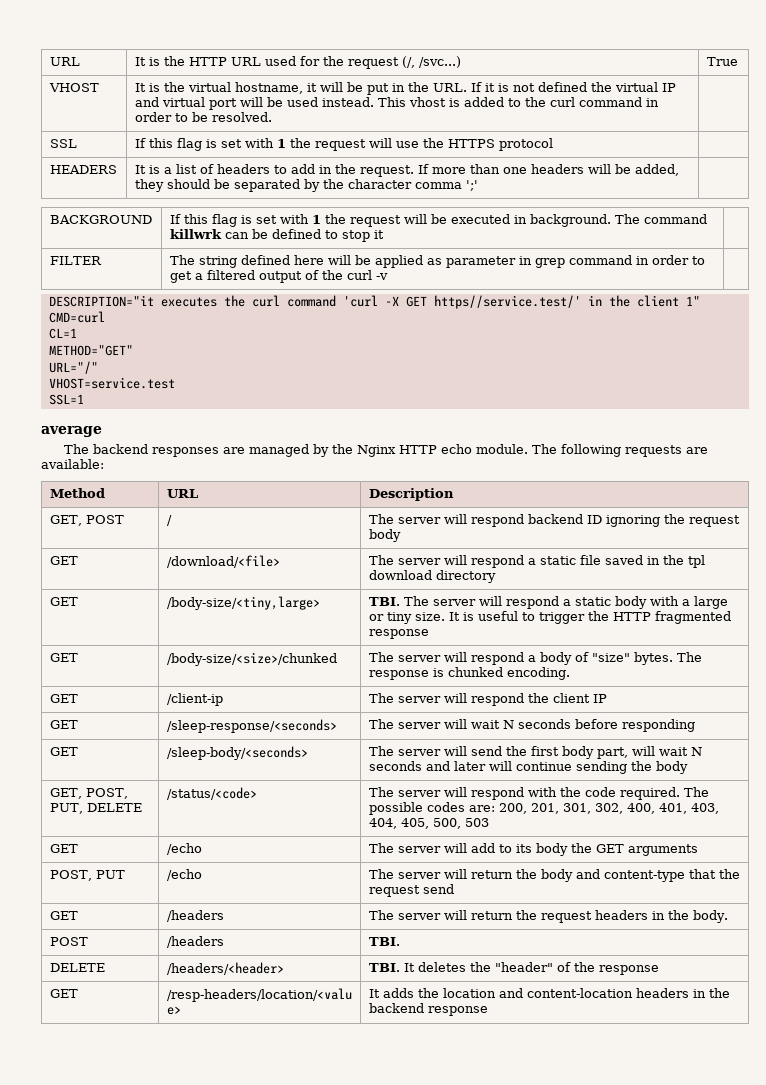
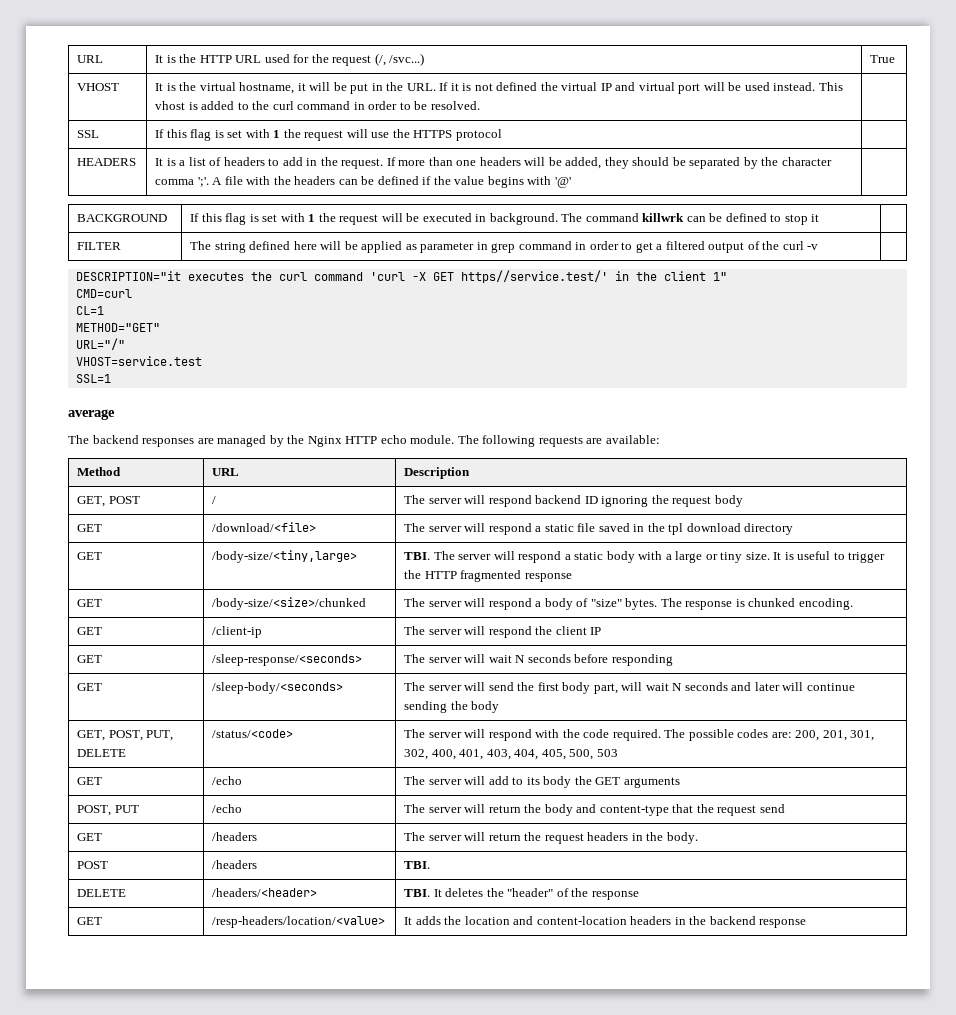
- If more than one headers will be added, they should be separated by the character comma ';'
+ If more than one headers will be added, they should be separated by the character comma ';'. A file with the headers can be defined if the value begins with '@'

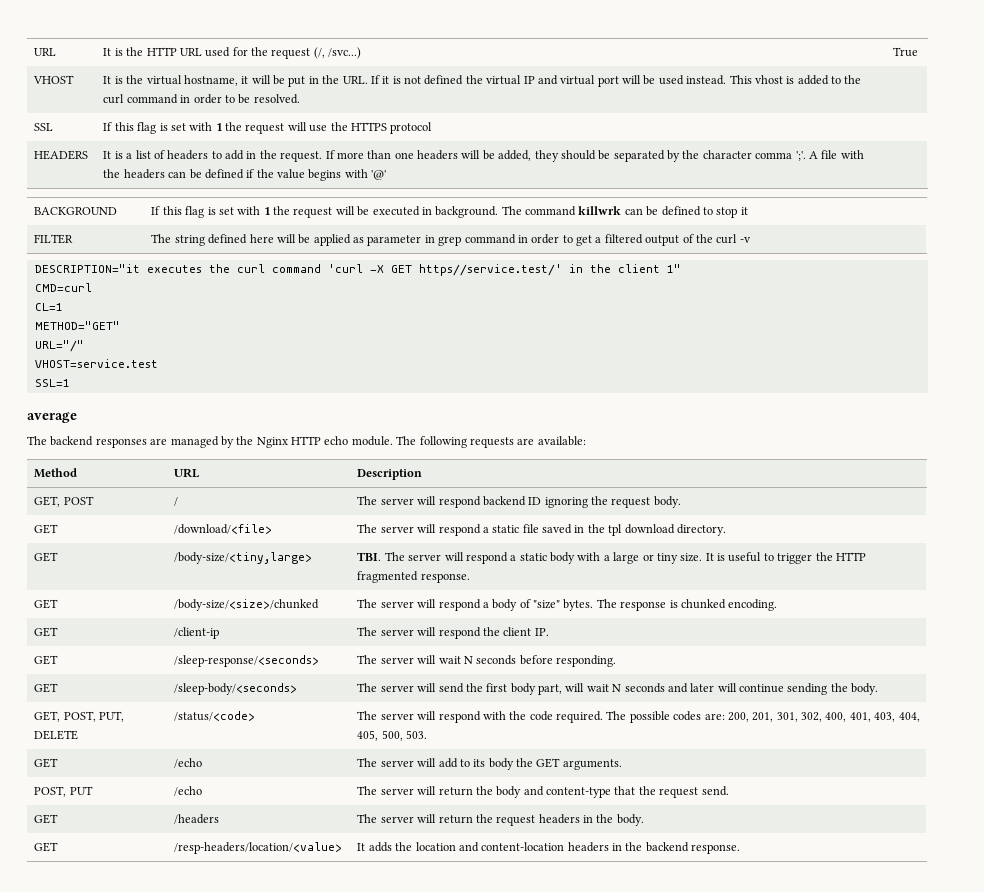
- GET, POST | / | The server will respond backend ID ignoring the request body
+ GET, POST | / | The server will respond backend ID ignoring the request body.
- GET | /download/<file> | The server will respond a static file saved in the tpl download directory
+ GET | /download/<file> | The server will respond a static file saved in the tpl download directory.
- GET | /body-size/<tiny,large> | TBI. The server will respond a static body with a large or tiny size. It is useful to trigger the HTTP fragmented response
+ GET | /body-size/<tiny,large> | TBI. The server will respond a static body with a large or tiny size. It is useful to trigger the HTTP fragmented response.
- GET | /client-ip | The server will respond the client IP
+ GET | /client-ip | The server will respond the client IP.
- GET | /sleep-response/<seconds> | The server will wait N seconds before responding
+ GET | /sleep-response/<seconds> | The server will wait N seconds before responding.
- GET | /sleep-body/<seconds> | The server will send the first body part, will wait N seconds and later will continue sending the body
+ GET | /sleep-body/<seconds> | The server will send the first body part, will wait N seconds and later will continue sending the body.
- GET, POST, PUT, DELETE | /status/<code> | The server will respond with the code required. The possible codes are: 200, 201, 301, 302, 400, 401, 403, 404, 405, 500, 503
+ GET, POST, PUT, DELETE | /status/<code> | The server will respond with the code required. The possible codes are: 200, 201, 301, 302, 400, 401, 403, 404, 405, 500, 503.
- GET | /echo | The server will add to its body the GET arguments
+ GET | /echo | The server will add to its body the GET arguments.
- POST, PUT | /echo | The server will return the body and content-type that the request send
+ POST, PUT | /echo | The server will return the body and content-type that the request send.
- POST | /headers | TBI.
- DELETE | /headers/<header> | TBI. It deletes the "header" of the response
- GET | /resp-headers/location/<value> | It adds the location and content-location headers in the backend response
+ GET | /resp-headers/location/<value> | It adds the location and content-location headers in the backend response.

